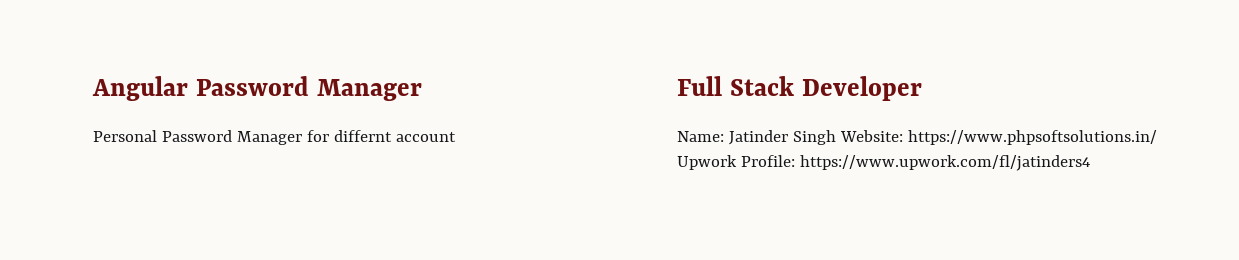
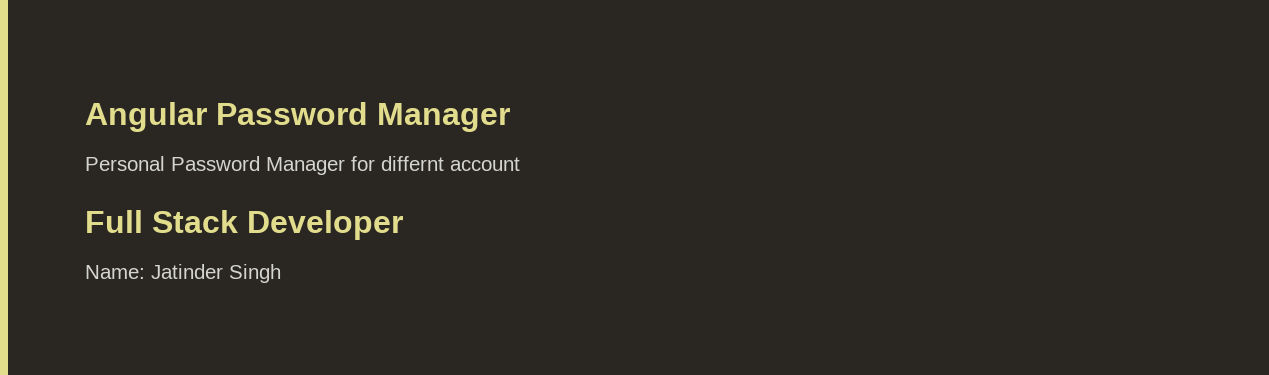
- Name: Jatinder Singh Website: https://www.phpsoftsolutions.in/ Upwork Profile: https://www.upwork.com/fl/jatinders4
+ Name: Jatinder Singh

